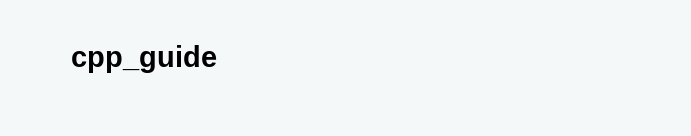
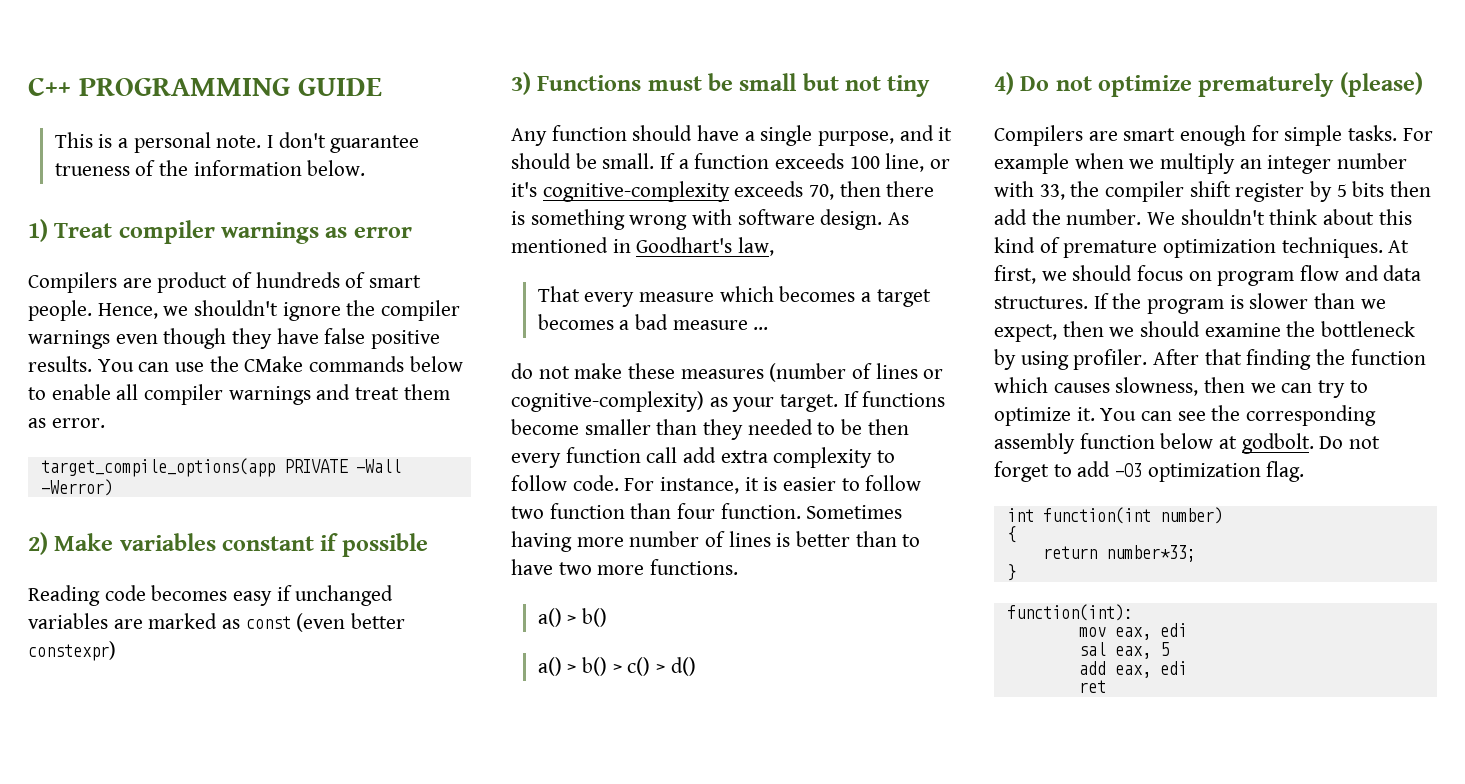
- cpp_guide
+ C++ PROGRAMMING GUIDE
+ This is a personal note. I don't guarantee trueness of the information below.
+ 1) Treat compiler warnings as error
+ Compilers are product of hundreds of smart people. Hence, we shouldn't ignore the compiler warnings even though they have false positive results. You can use the CMake commands below to enable all compiler warnings and treat them as error.
+ target_compile_options(app PRIVATE -Wall -Werror)
+ 2) Make variables constant if possible
+ Reading code becomes easy if unchanged variables are marked as const (even better constexpr)
+ 3) Functions must be small but not tiny
+ Any function should have a single purpose, and it should be small. If a function exceeds 100 line, or it's cognitive-complexity exceeds 70, then there is something wrong with software design. As mentioned in Goodhart's law,
+ That every measure which becomes a target becomes a bad measure ...
+ do not make these measures (number of lines or cognitive-complexity) as your target. If functions become smaller than they needed to be then every function call add extra complexity to follow code. For instance, it is easier to follow two function than four function. Sometimes having more number of lines is better than to have two more functions.
+ a() > b()
+ a() > b() > c() > d()
+ 4) Do not optimize prematurely (please)
+ Compilers are smart enough for simple tasks. For example when we multiply an integer number with 33, the compiler shift register by 5 bits then add the number. We shouldn't think about this kind of premature optimization techniques. At first, we should focus on program flow and data structures. If the program is slower than we expect, then we should examine the bottleneck by using profiler. After that finding the function which causes slowness, then we can try to optimize it. You can see the corresponding assembly function below at godbolt. Do not forget to add -O3 optimization flag.
+ int function(int number)
+ {
+ return number*33;
+ }
+ function(int):
+ mov eax, edi
+ sal eax, 5
+ add eax, edi
+ ret

